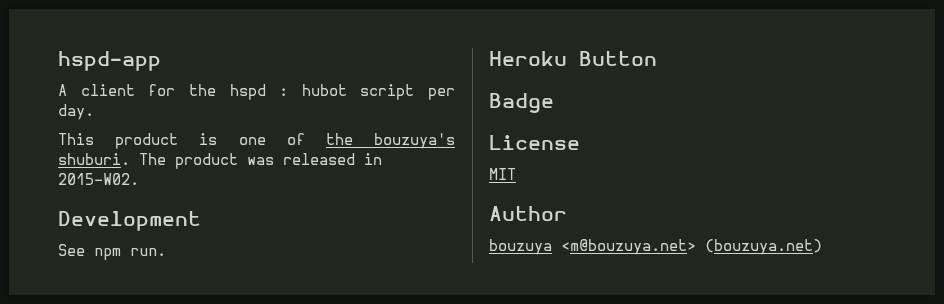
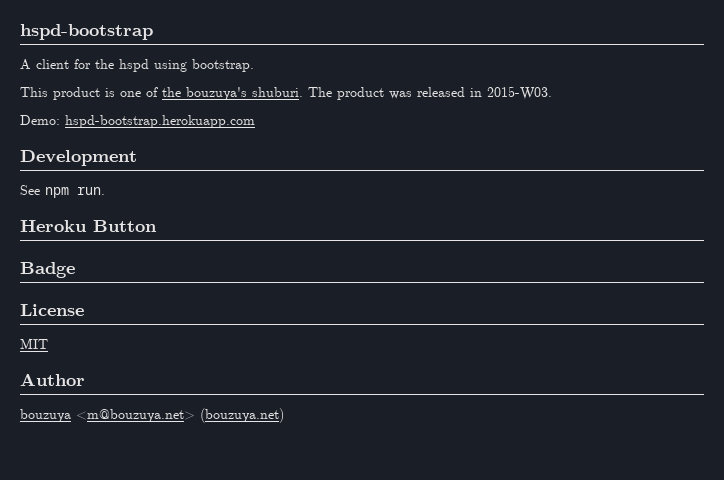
- hspd-app
+ hspd-bootstrap
- A client for the hspd : hubot script per day.
+ A client for the hspd using bootstrap.
- The product was released in 2015-W02.
+ The product was released in 2015-W03.
+ Demo: hspd-bootstrap.herokuapp.com

